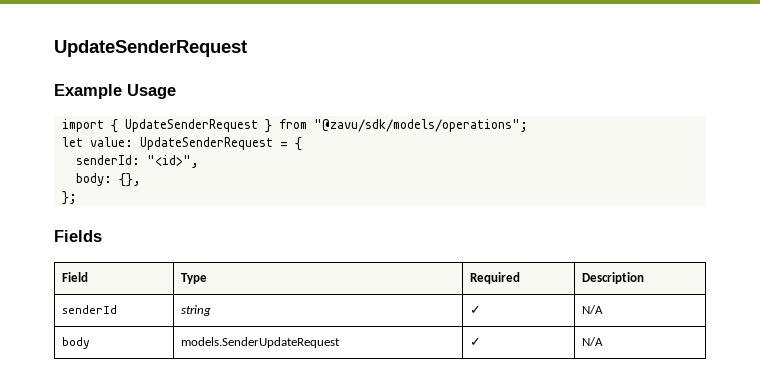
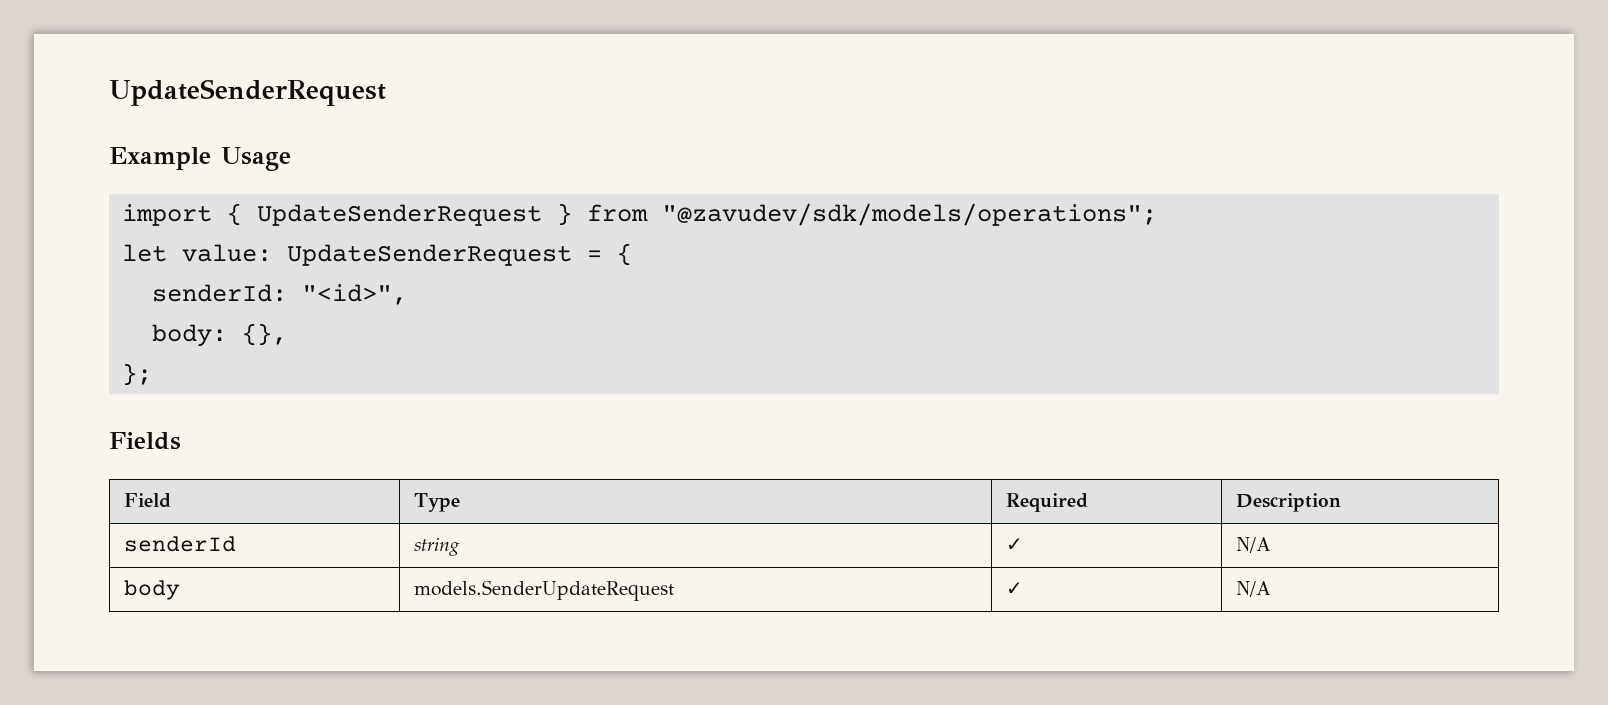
- import { UpdateSenderRequest } from "@zavu/sdk/models/operations";
+ import { UpdateSenderRequest } from "@zavudev/sdk/models/operations";

